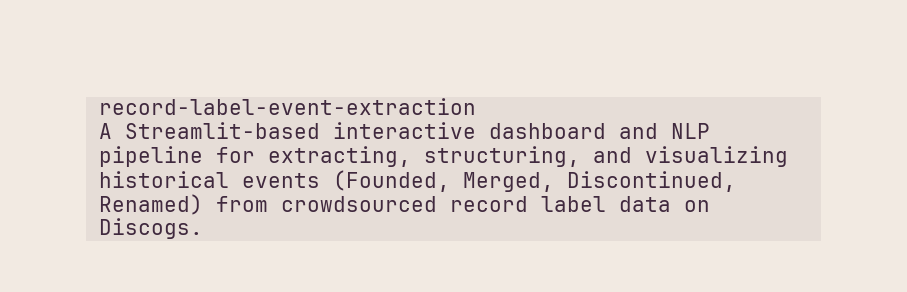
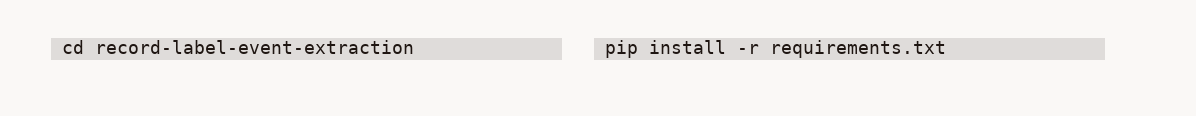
- record-label-event-extraction
+ cd record-label-event-extraction
- A Streamlit-based interactive dashboard and NLP pipeline for extracting, structuring, and visualizing historical events (Founded, Merged, Discontinued, Renamed) from crowdsourced record label data on Discogs.
+ pip install -r requirements.txt

